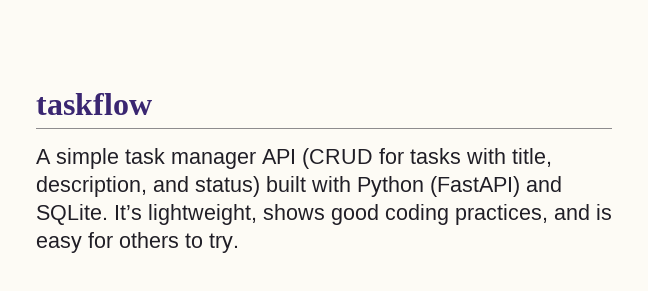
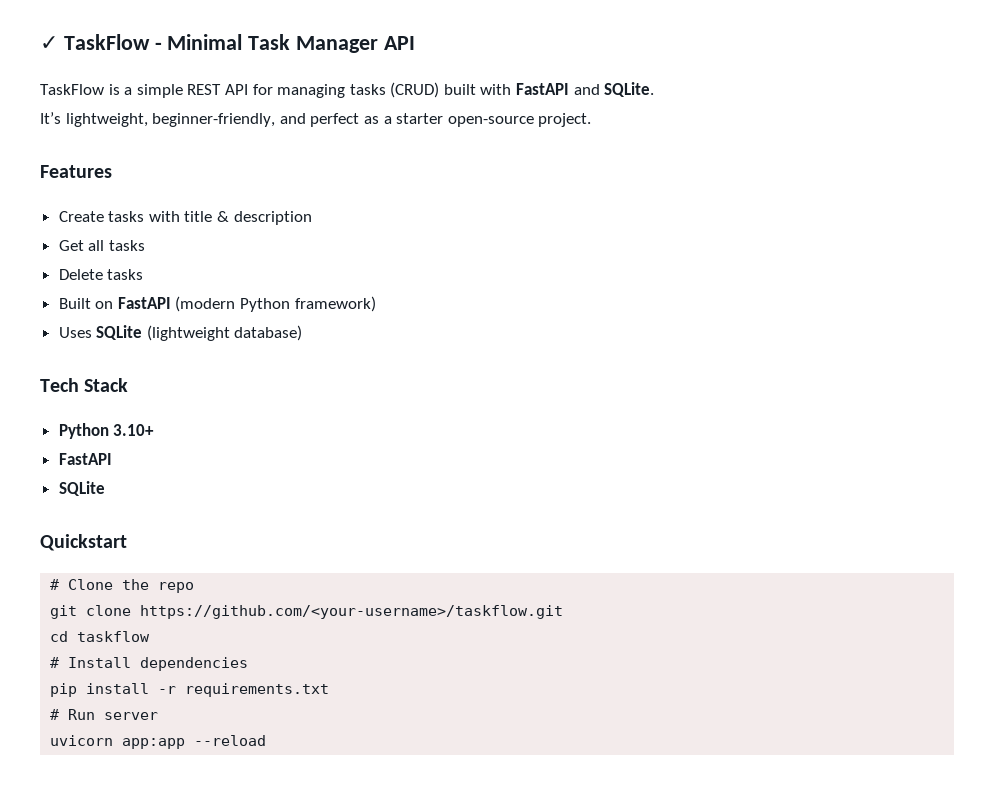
- taskflow
- A simple task manager API (CRUD for tasks with title, description, and status) built with Python (FastAPI) and SQLite. It’s lightweight, shows good coding practices, and is easy for others to try.
+ ✓ TaskFlow - Minimal Task Manager API
+ TaskFlow is a simple REST API for managing tasks (CRUD) built with FastAPI and SQLite.
+ It’s lightweight, beginner-friendly, and perfect as a starter open-source project.
+ Features
+ Create tasks with title & description
+ Get all tasks
+ Delete tasks
+ Built on FastAPI (modern Python framework)
+ Uses SQLite (lightweight database)
+ Tech Stack
+ Python 3.10+
+ FastAPI
+ SQLite
+ Quickstart
+ # Clone the repo
+ git clone https://github.com/<your-username>/taskflow.git
+ cd taskflow
+ # Install dependencies
+ pip install -r requirements.txt
+ # Run server
+ uvicorn app:app --reload

